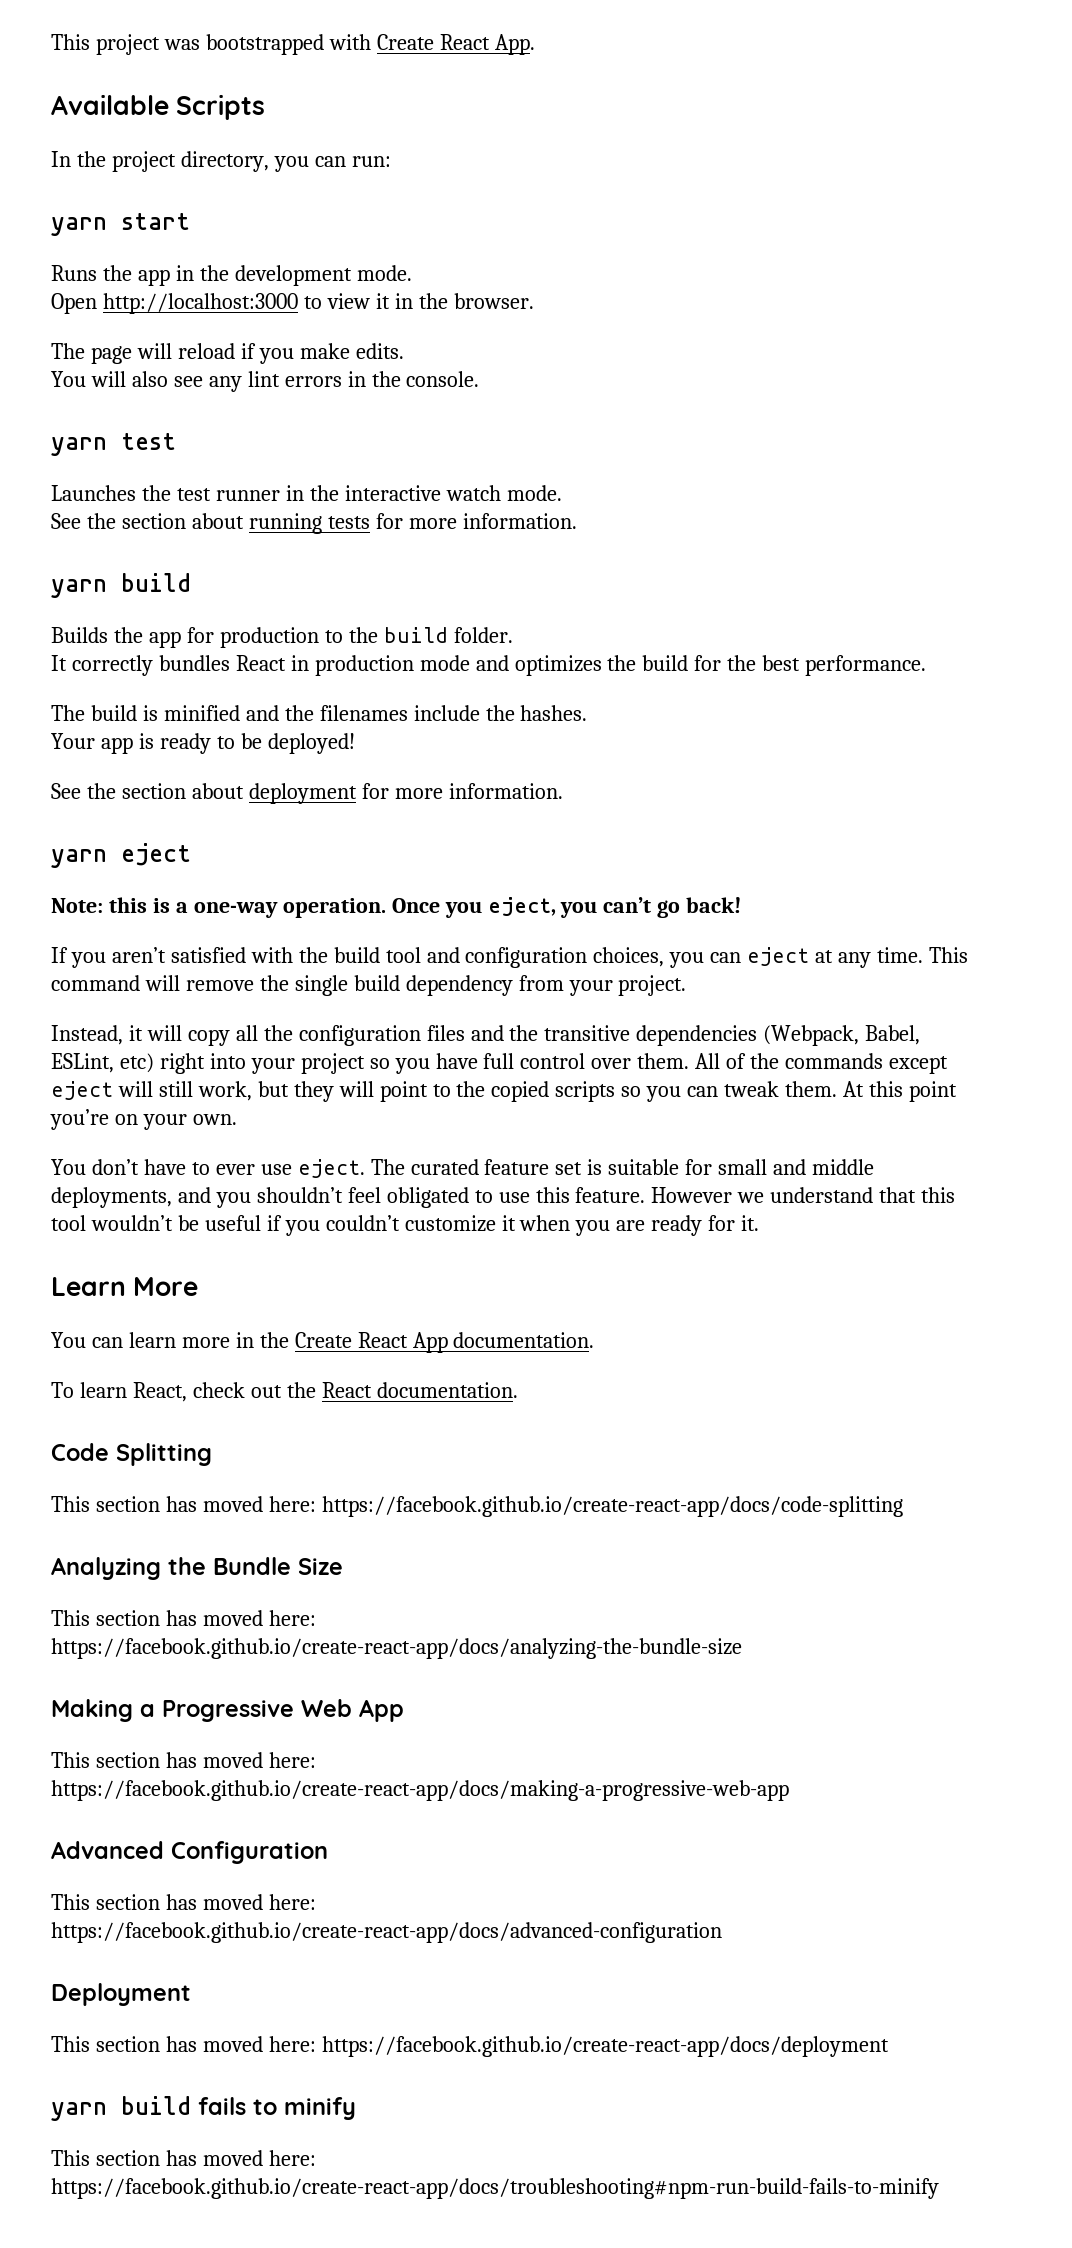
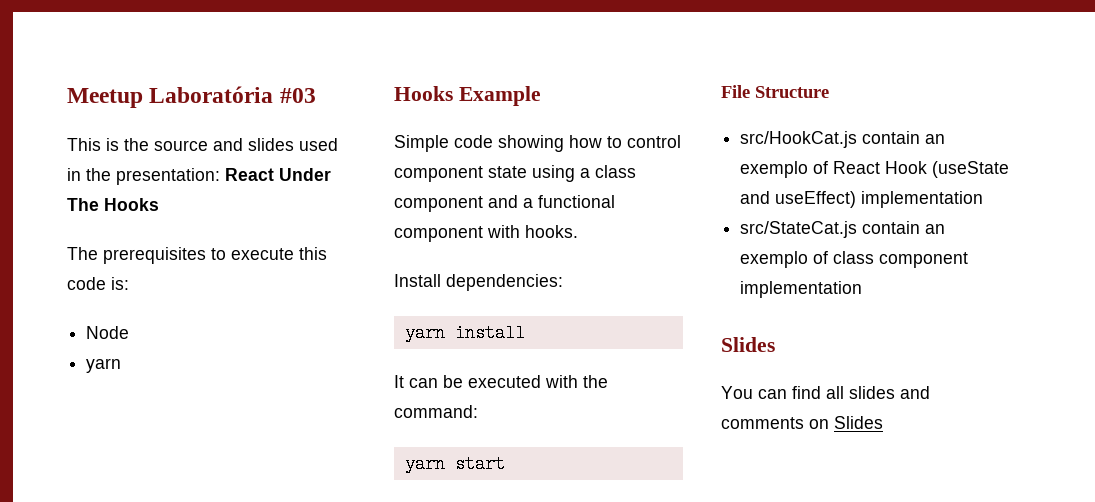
- This project was bootstrapped with Create React App.
- Available Scripts
- In the project directory, you can run:
+ Meetup Laboratória #03
+ This is the source and slides used in the presentation: React Under The Hooks
+ The prerequisites to execute this code is:
+ Node
+ yarn
+ Hooks Example
+ Simple code showing how to control component state using a class component and a functional component with hooks.
+ Install dependencies:
+ yarn install
+ It can be executed with the command:
  yarn start
- Runs the app in the development mode.
- Open http://localhost:3000 to view it in the browser.
- The page will reload if you make edits.
- You will also see any lint errors in the console.
- yarn test
- Launches the test runner in the interactive watch mode.
- See the section about running tests for more information.
- yarn build
- Builds the app for production to the build folder.
- It correctly bundles React in production mode and optimizes the build for the best performance.
- The build is minified and the filenames include the hashes.
- Your app is ready to be deployed!
- See the section about deployment for more information.
- yarn eject
- Note: this is a one-way operation. Once you eject, you can’t go back!
- If you aren’t satisfied with the build tool and configuration choices, you can eject at any time. This command will remove the single build dependency from your project.
- Instead, it will copy all the configuration files and the transitive dependencies (Webpack, Babel, ESLint, etc) right into your project so you have full control over them. All of the commands except eject will still work, but they will point to the copied scripts so you can tweak them. At this point you’re on your own.
- You don’t have to ever use eject. The curated feature set is suitable for small and middle deployments, and you shouldn’t feel obligated to use this feature. However we understand that this tool wouldn’t be useful if you couldn’t customize it when you are ready for it.
- Learn More
- You can learn more in the Create React App documentation.
- To learn React, check out the React documentation.
- Code Splitting
- This section has moved here: https://facebook.github.io/create-react-app/docs/code-splitting
- Analyzing the Bundle Size
- This section has moved here: https://facebook.github.io/create-react-app/docs/analyzing-the-bundle-size
- Making a Progressive Web App
- This section has moved here: https://facebook.github.io/create-react-app/docs/making-a-progressive-web-app
- Advanced Configuration
- This section has moved here: https://facebook.github.io/create-react-app/docs/advanced-configuration
- Deployment
- This section has moved here: https://facebook.github.io/create-react-app/docs/deployment
- yarn build fails to minify
- This section has moved here: https://facebook.github.io/create-react-app/docs/troubleshooting#npm-run-build-fails-to-minify
+ File Structure
+ src/HookCat.js contain an exemplo of React Hook (useState and useEffect) implementation
+ src/StateCat.js contain an exemplo of class component implementation
+ Slides
+ You can find all slides and comments on Slides

